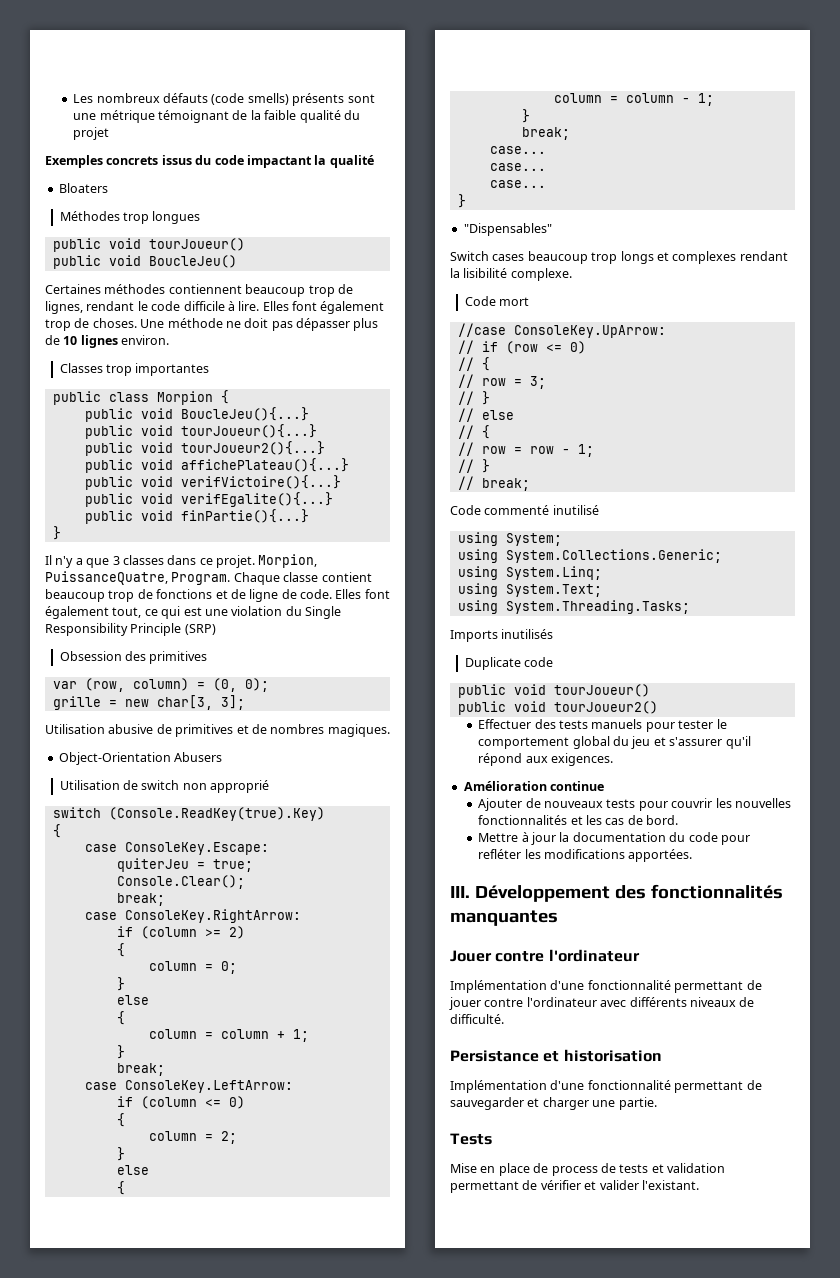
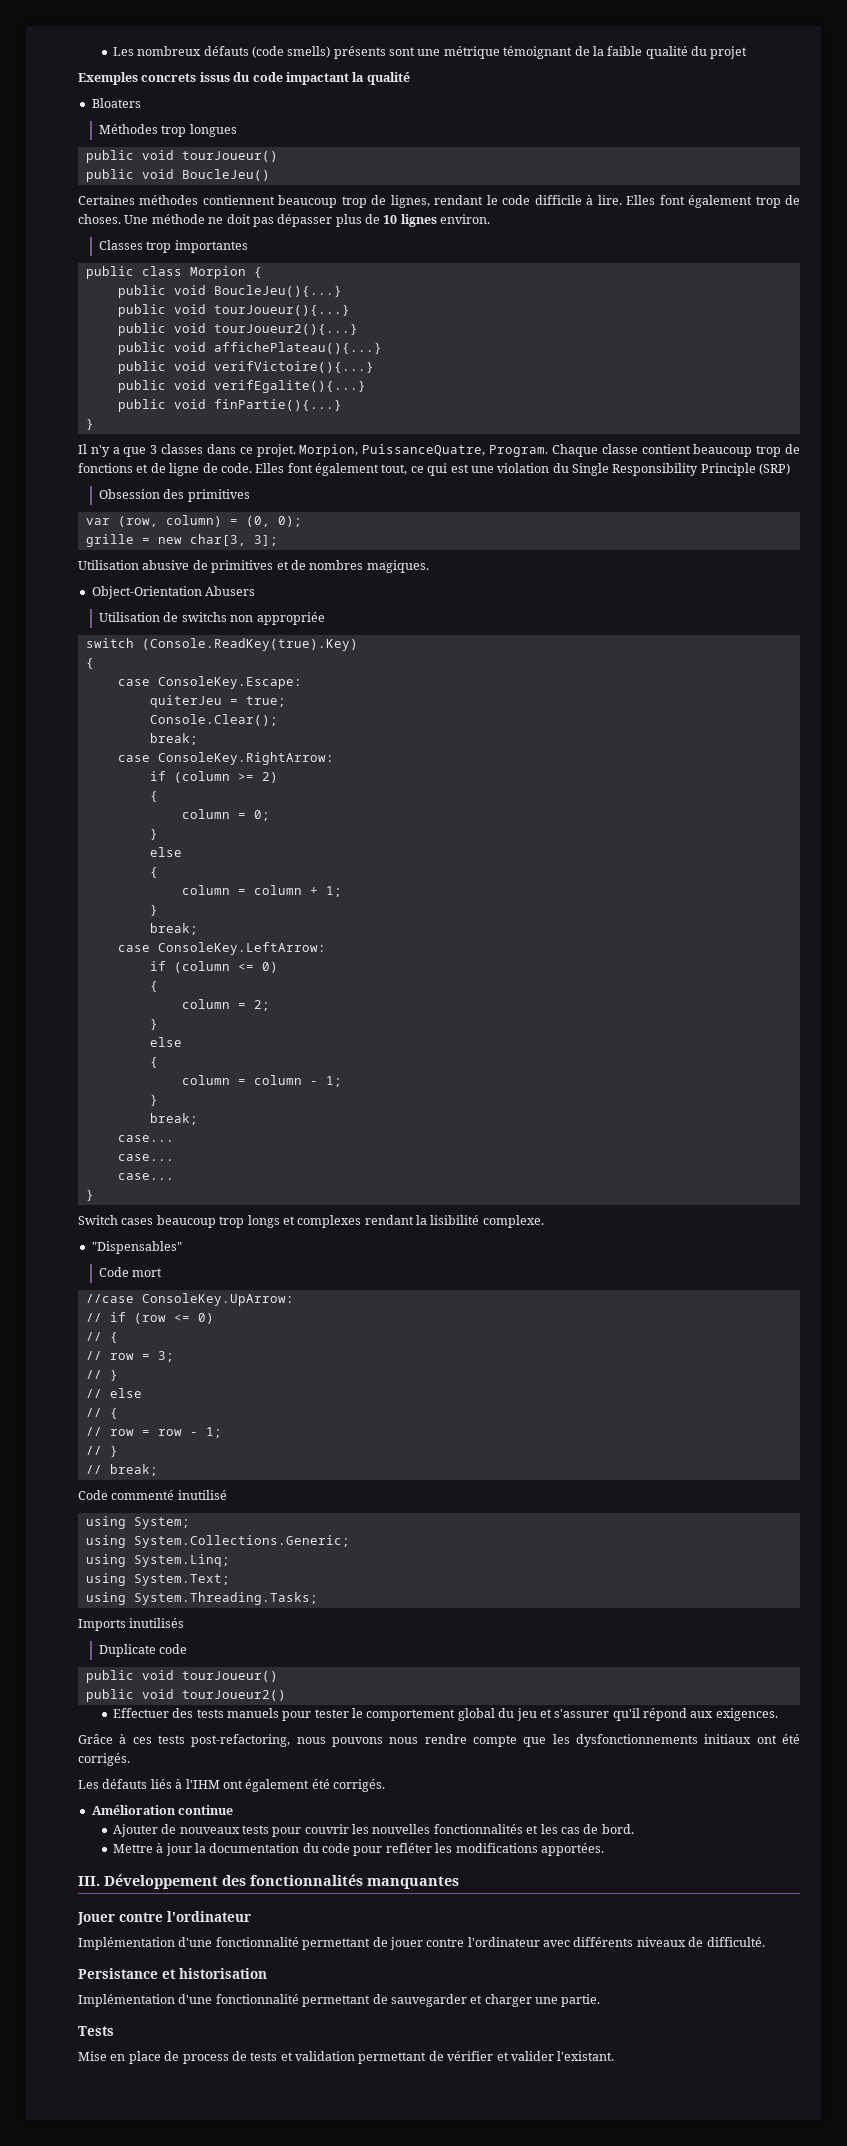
- Utilisation de switch non approprié
+ Utilisation de switchs non appropriée
- "Dispensables"
+ "Dispensables"
+ Grâce à ces tests post-refactoring, nous pouvons nous rendre compte que les dysfonctionnements initiaux ont été corrigés.
+ Les défauts liés à l'IHM ont également été corrigés.

